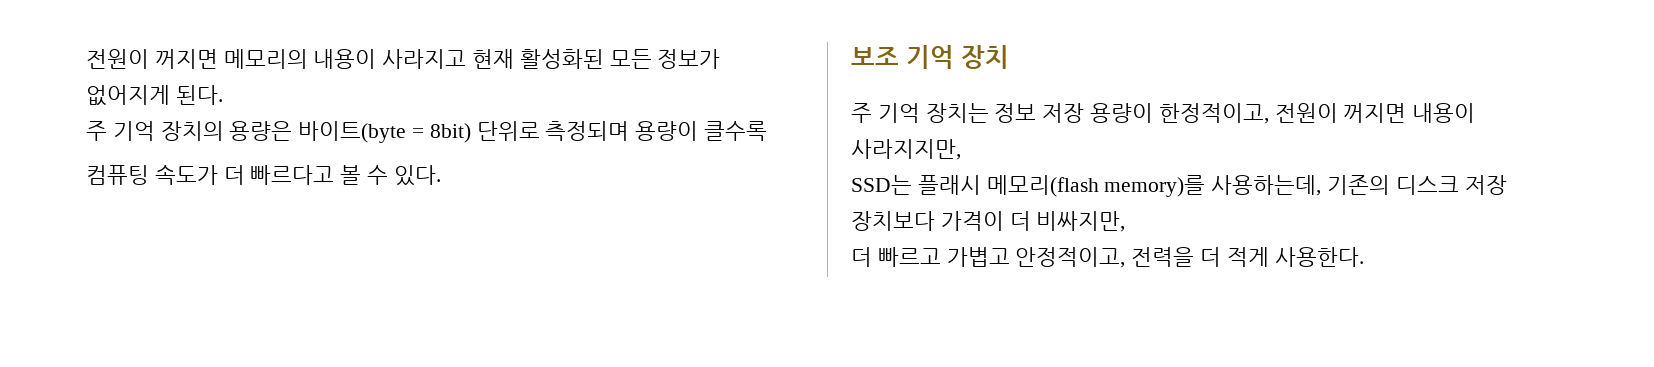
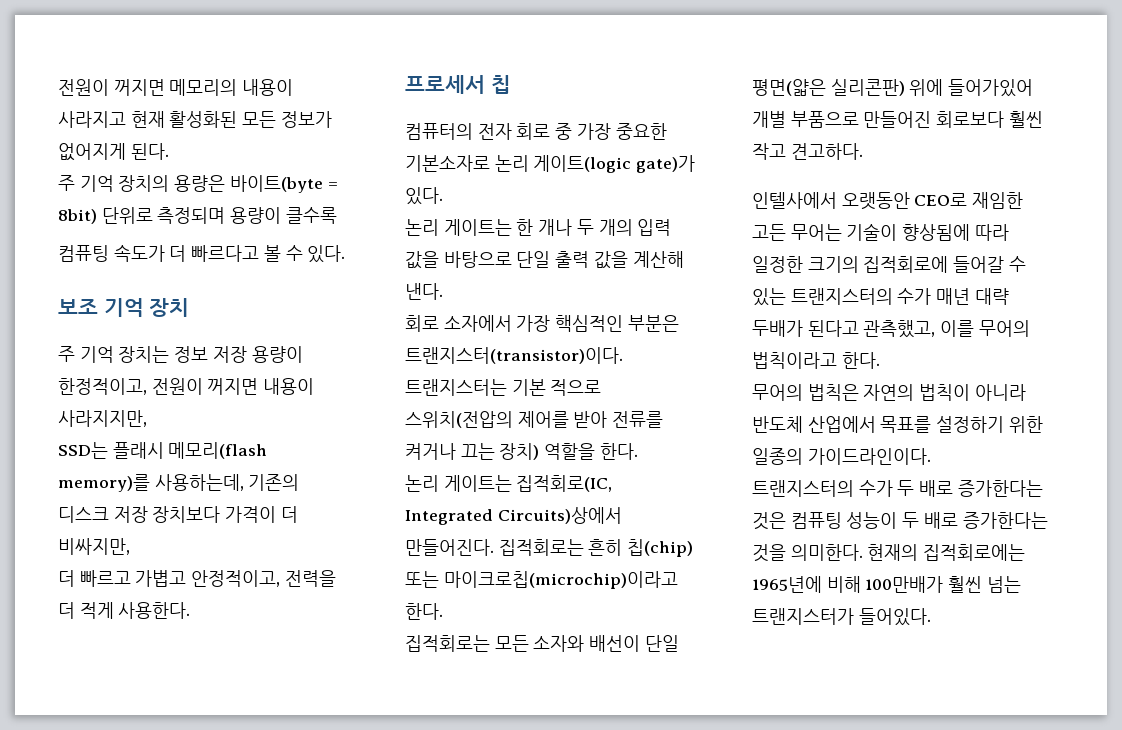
+ 프로세서 칩
+ 컴퓨터의 전자 회로 중 가장 중요한 기본소자로 논리 게이트(logic gate)가 있다.
+ 논리 게이트는 한 개나 두 개의 입력 값을 바탕으로 단일 출력 값을 계산해 낸다.
+ 회로 소자에서 가장 핵심적인 부분은 트랜지스터(transistor)이다. 트랜지스터는 기본 적으로 스위치(전압의 제어를 받아 전류를 켜거나 끄는 장치) 역할을 한다.
+ 논리 게이트는 집적회로(IC, Integrated Circuits)상에서 만들어진다. 집적회로는 흔히 칩(chip) 또는 마이크로칩(microchip)이라고 한다.
+ 집적회로는 모든 소자와 배선이 단일 평면(얇은 실리콘판) 위에 들어가있어 개별 부품으로 만들어진 회로보다 훨씬 작고 견고하다.
+ 인텔사에서 오랫동안 CEO로 재임한 고든 무어는 기술이 향상됨에 따라 일정한 크기의 집적회로에 들어갈 수 있는 트랜지스터의 수가 매년 대략 두배가 된다고 관측했고, 이를 무어의 법칙이라고 한다.
+ 무어의 법칙은 자연의 법칙이 아니라 반도체 산업에서 목표를 설정하기 위한 일종의 가이드라인이다.
+ 트랜지스터의 수가 두 배로 증가한다는 것은 컴퓨팅 성능이 두 배로 증가한다는 것을 의미한다. 현재의 집적회로에는 1965년에 비해 100만배가 훨씬 넘는 트랜지스터가 들어있다.

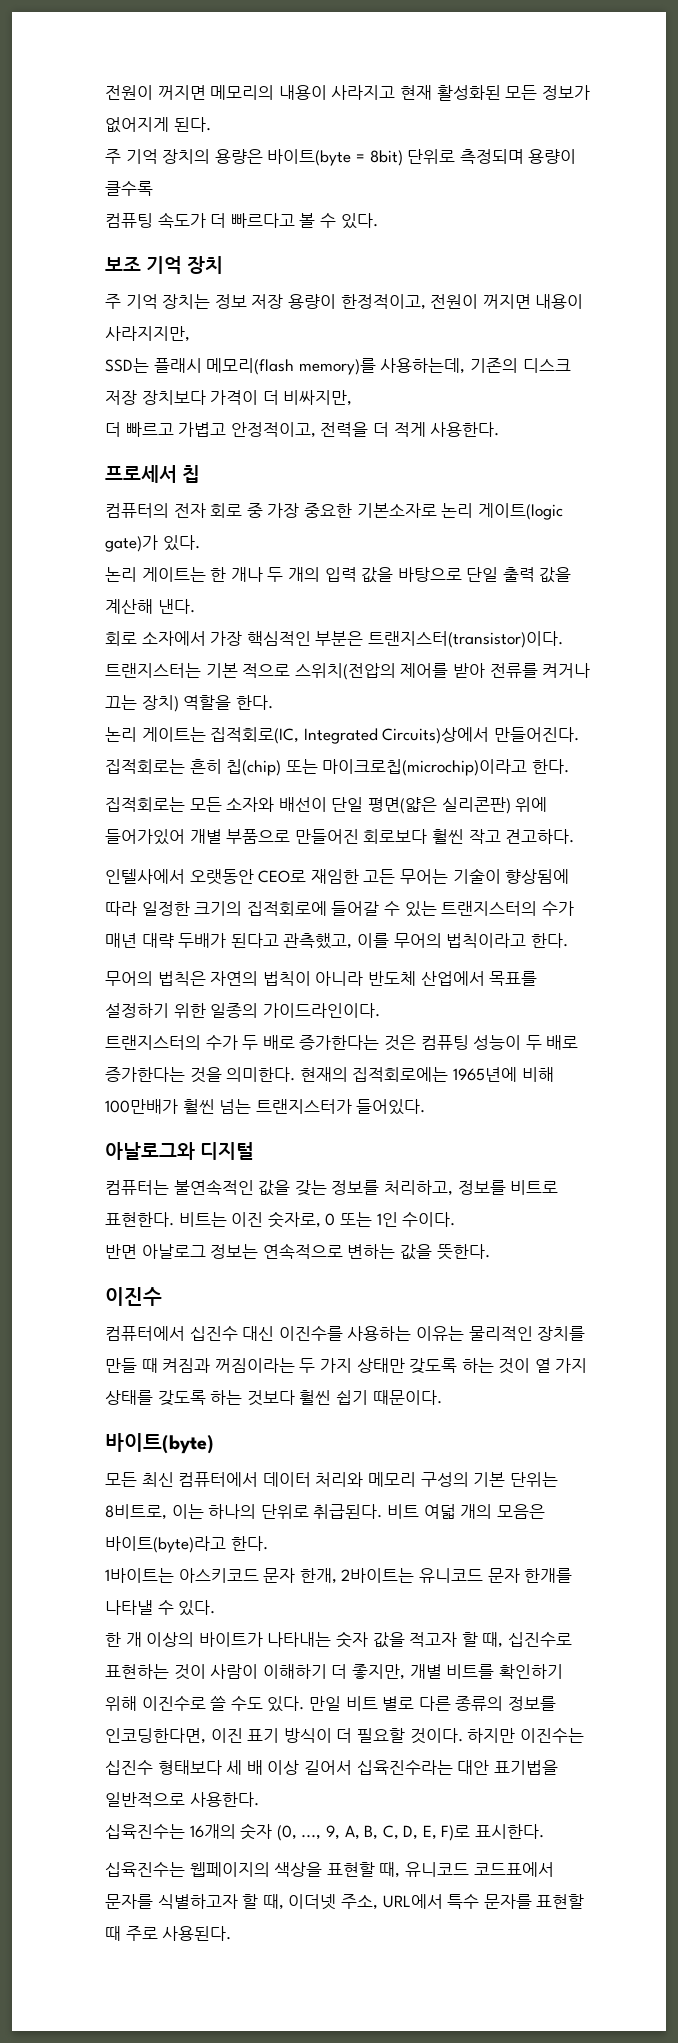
+ 아날로그와 디지털
+ 컴퓨터는 불연속적인 값을 갖는 정보를 처리하고, 정보를 비트로 표현한다. 비트는 이진 숫자로, 0 또는 1인 수이다.
+ 반면 아날로그 정보는 연속적으로 변하는 값을 뜻한다.
+ 이진수
+ 컴퓨터에서 십진수 대신 이진수를 사용하는 이유는 물리적인 장치를 만들 때 켜짐과 꺼짐이라는 두 가지 상태만 갖도록 하는 것이 열 가지 상태를 갖도록 하는 것보다 훨씬 쉽기 때문이다.
+ 바이트(byte)
+ 모든 최신 컴퓨터에서 데이터 처리와 메모리 구성의 기본 단위는 8비트로, 이는 하나의 단위로 취급된다. 비트 여덟 개의 모음은 바이트(byte)라고 한다.
+ 1바이트는 아스키코드 문자 한개, 2바이트는 유니코드 문자 한개를 나타낼 수 있다.
+ 한 개 이상의 바이트가 나타내는 숫자 값을 적고자 할 때, 십진수로 표현하는 것이 사람이 이해하기 더 좋지만, 개별 비트를 확인하기 위해 이진수로 쓸 수도 있다. 만일 비트 별로 다른 종류의 정보를 인코딩한다면, 이진 표기 방식이 더 필요할 것이다. 하지만 이진수는 십진수 형태보다 세 배 이상 길어서 십육진수라는 대안 표기법을 일반적으로 사용한다.
+ 십육진수는 16개의 숫자 (0, ..., 9, A, B, C, D, E, F)로 표시한다.
+ 십육진수는 웹페이지의 색상을 표현할 때, 유니코드 코드표에서 문자를 식별하고자 할 때, 이더넷 주소, URL에서 특수 문자를 표현할 때 주로 사용된다.

